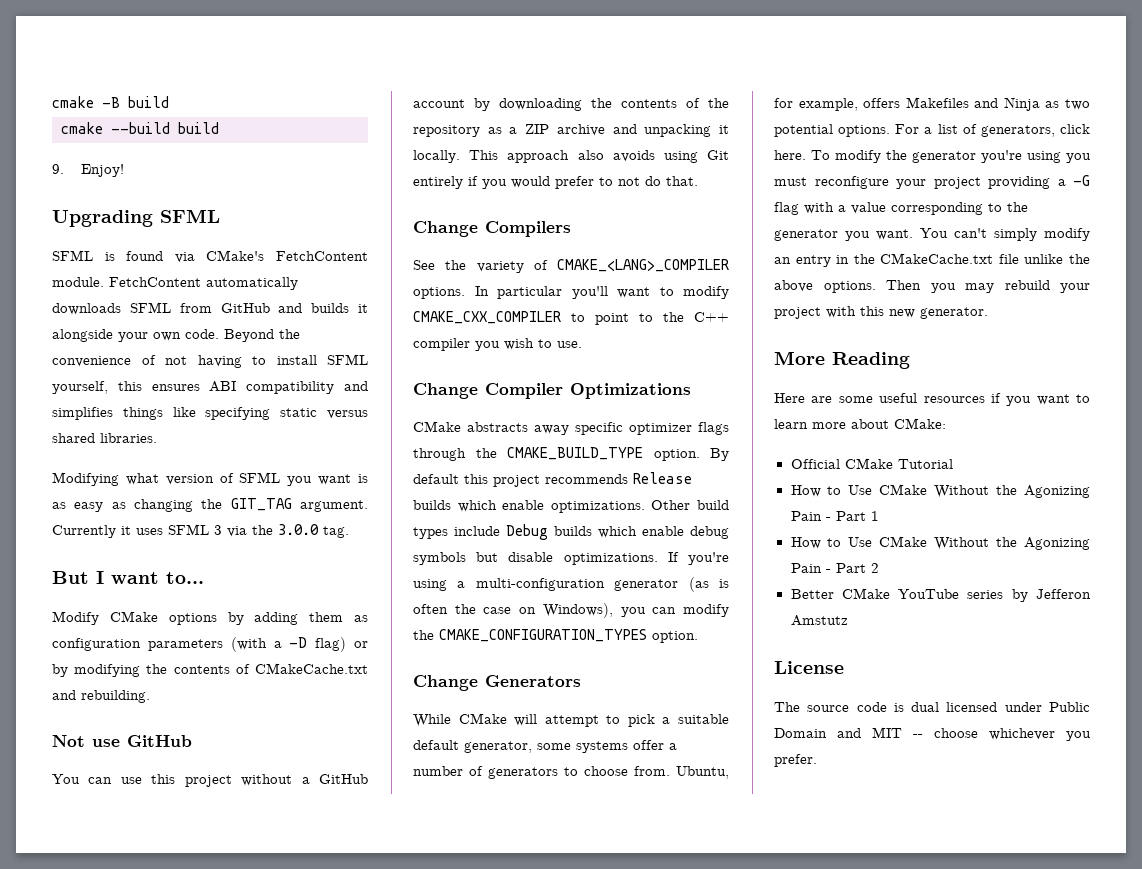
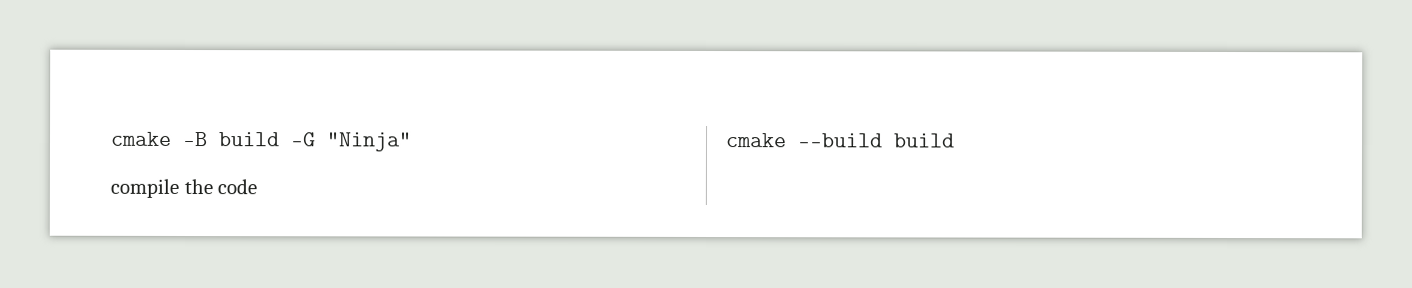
- cmake -B build
+ cmake -B build -G "Ninja"
+ compile the code
  cmake --build build
- 9. Enjoy!
- Upgrading SFML
- SFML is found via CMake's FetchContent module. FetchContent automatically downloads SFML from GitHub and builds it alongside your own code. Beyond the convenience of not having to install SFML yourself, this ensures ABI compatibility and simplifies things like specifying static versus shared libraries.
- Modifying what version of SFML you want is as easy as changing the GIT_TAG argument. Currently it uses SFML 3 via the 3.0.0 tag.
- But I want to...
- Modify CMake options by adding them as configuration parameters (with a -D flag) or by modifying the contents of CMakeCache.txt and rebuilding.
- Not use GitHub
- You can use this project without a GitHub account by downloading the contents of the repository as a ZIP archive and unpacking it locally. This approach also avoids using Git entirely if you would prefer to not do that.
- Change Compilers
- See the variety of CMAKE_<LANG>_COMPILER options. In particular you'll want to modify CMAKE_CXX_COMPILER to point to the C++ compiler you wish to use.
- Change Compiler Optimizations
- CMake abstracts away specific optimizer flags through the CMAKE_BUILD_TYPE option. By default this project recommends Release builds which enable optimizations. Other build types include Debug builds which enable debug symbols but disable optimizations. If you're using a multi-configuration generator (as is often the case on Windows), you can modify the CMAKE_CONFIGURATION_TYPES option.
- Change Generators
- While CMake will attempt to pick a suitable default generator, some systems offer a number of generators to choose from. Ubuntu, for example, offers Makefiles and Ninja as two potential options. For a list of generators, click here. To modify the generator you're using you must reconfigure your project providing a -G flag with a value corresponding to the generator you want. You can't simply modify an entry in the CMakeCache.txt file unlike the above options. Then you may rebuild your project with this new generator.
- More Reading
- Here are some useful resources if you want to learn more about CMake:
- Official CMake Tutorial
- How to Use CMake Without the Agonizing Pain - Part 1
- How to Use CMake Without the Agonizing Pain - Part 2
- Better CMake YouTube series by Jefferon Amstutz
- License
- The source code is dual licensed under Public Domain and MIT -- choose whichever you prefer.

